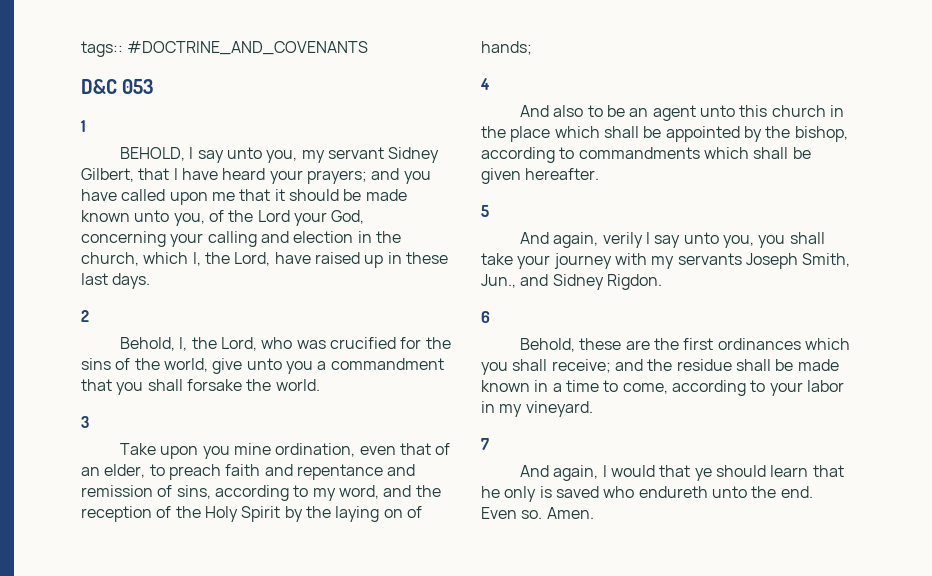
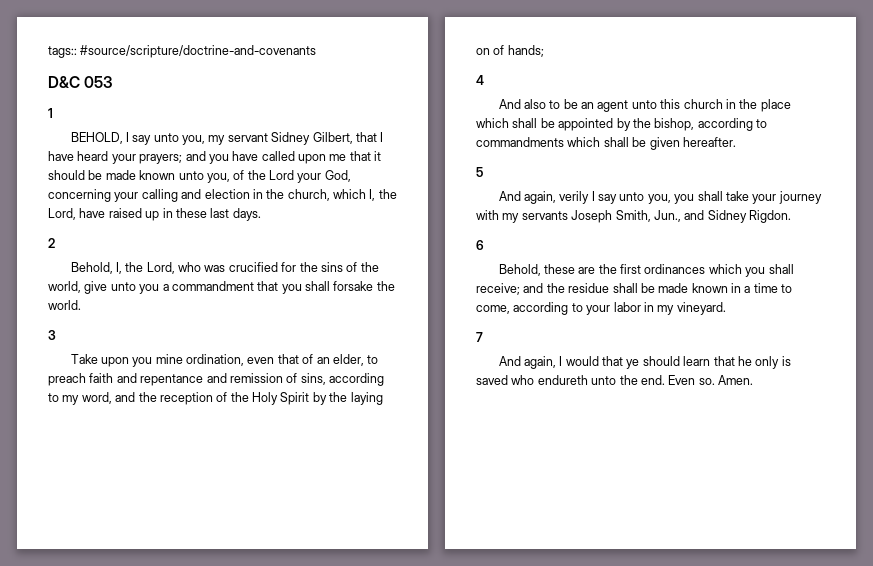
- tags:: #DOCTRINE_AND_COVENANTS
+ tags:: #source/scripture/doctrine-and-covenants

